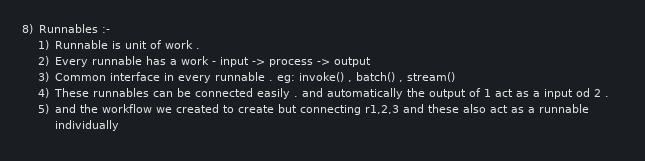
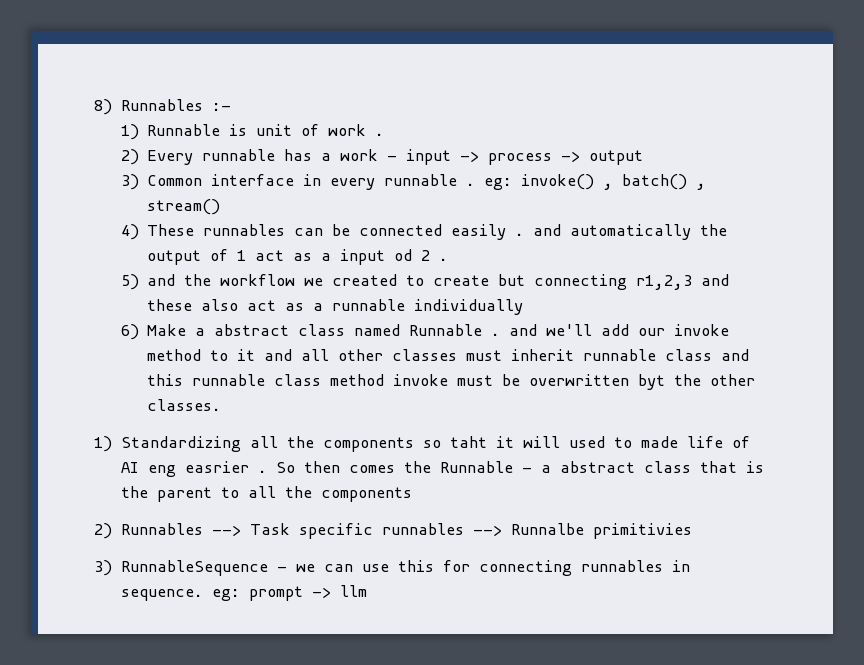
+ 6) Make a abstract class named Runnable . and we'll add our invoke method to it and all other classes must inherit runnable class and this runnable class method invoke must be overwritten byt the other classes.
+ 1) Standardizing all the components so taht it will used to made life of AI eng easrier . So then comes the Runnable - a abstract class that is the parent to all the components
+ 2) Runnables --> Task specific runnables --> Runnalbe primitivies
+ 3) RunnableSequence - we can use this for connecting runnables in sequence. eg: prompt -> llm

